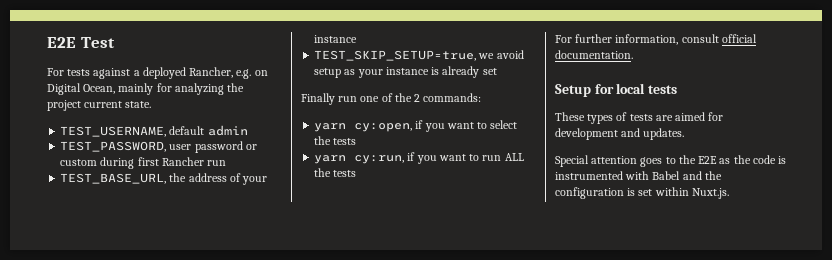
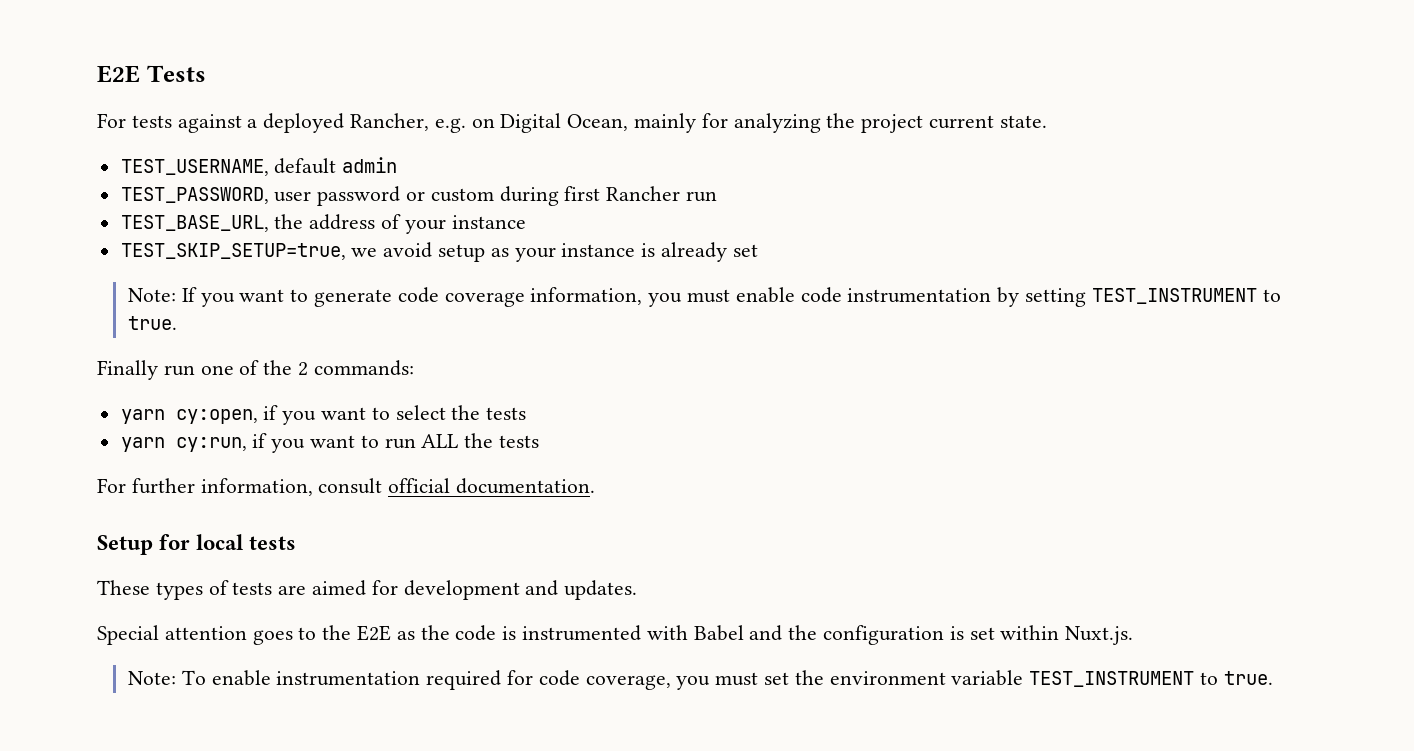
- E2E Test
+ E2E Tests
+ Note: If you want to generate code coverage information, you must enable code instrumentation by setting TEST_INSTRUMENT to true.
+ Note: To enable instrumentation required for code coverage, you must set the environment variable TEST_INSTRUMENT to true.

